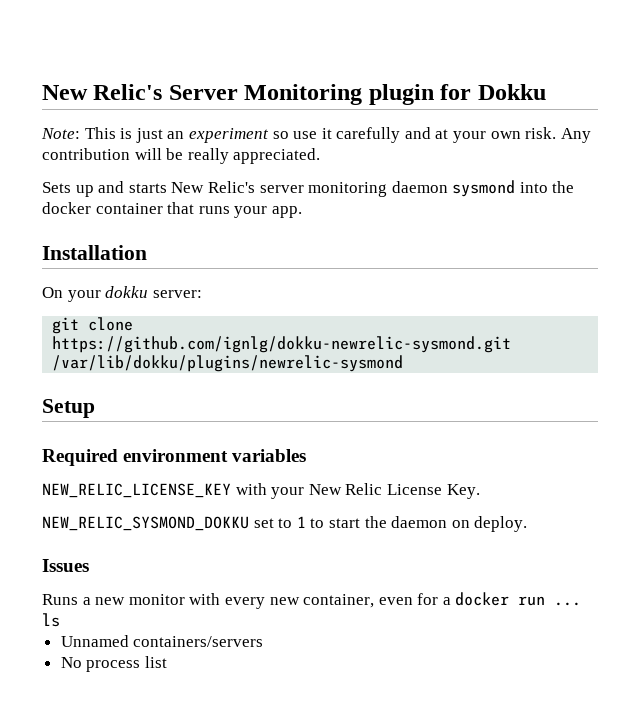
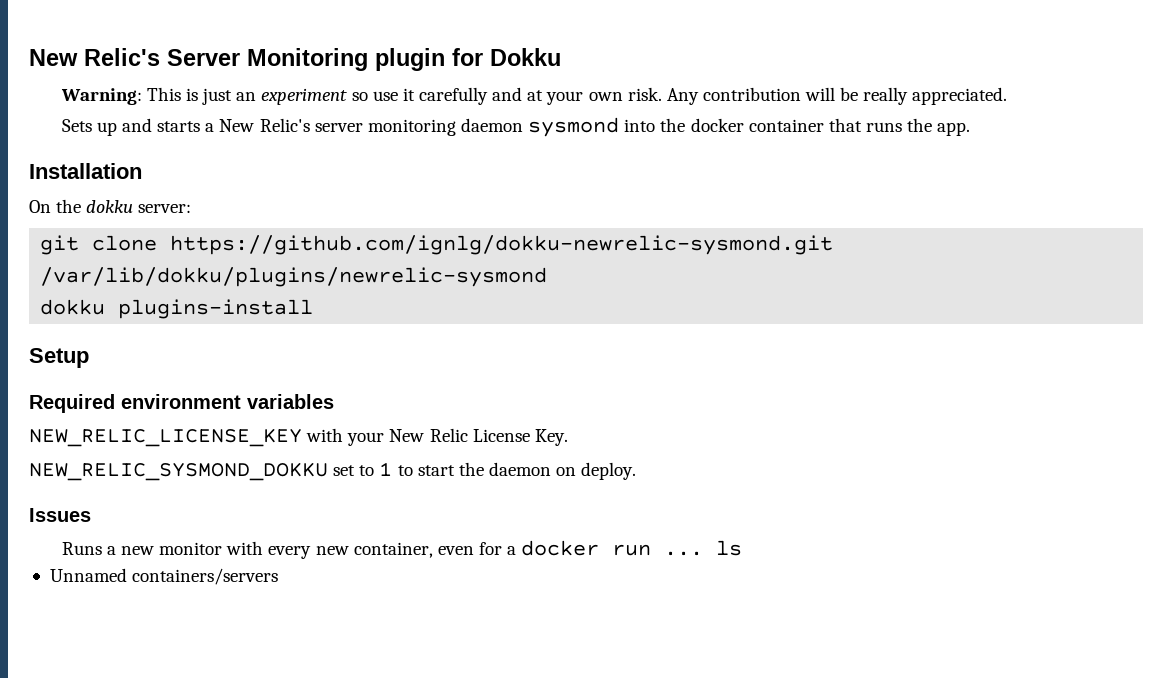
- Note: This is just an experiment so use it carefully and at your own risk.
+ Warning: This is just an experiment so use it carefully and at your own risk.
- Sets up and starts New Relic's server monitoring daemon sysmond into the docker container that runs your app.
+ Sets up and starts a New Relic's server monitoring daemon sysmond into the docker container that runs the app.
- On your dokku server:
+ On the dokku server:
+ dokku plugins-install
- No process list

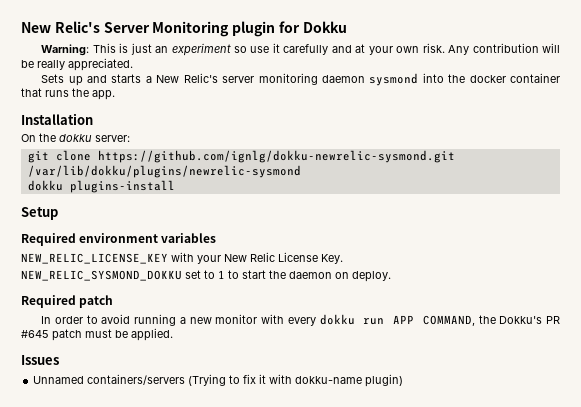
+ Required patch
+ In order to avoid running a new monitor with every dokku run APP COMMAND, the Dokku's PR #645 patch must be applied.
  Issues
- Runs a new monitor with every new container, even for a docker run ... ls
- Unnamed containers/servers
+ Unnamed containers/servers (Trying to fix it with dokku-name plugin)

